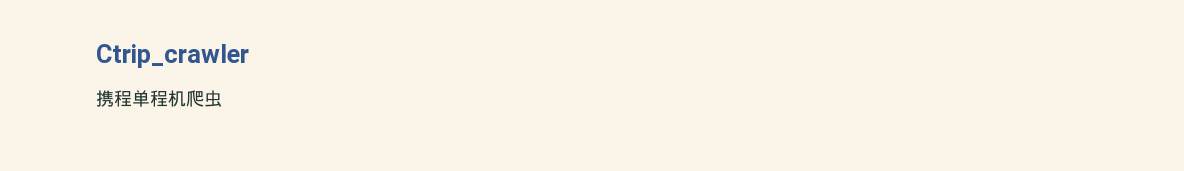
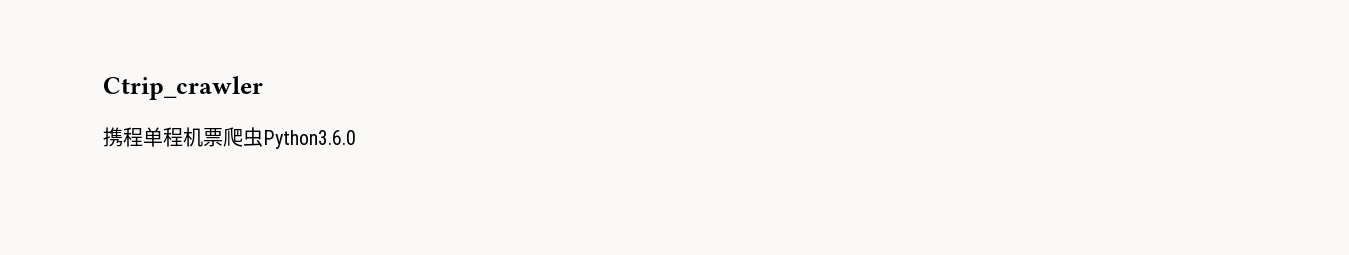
- 携程单程机爬虫
+ 携程单程机票爬虫Python3.6.0

